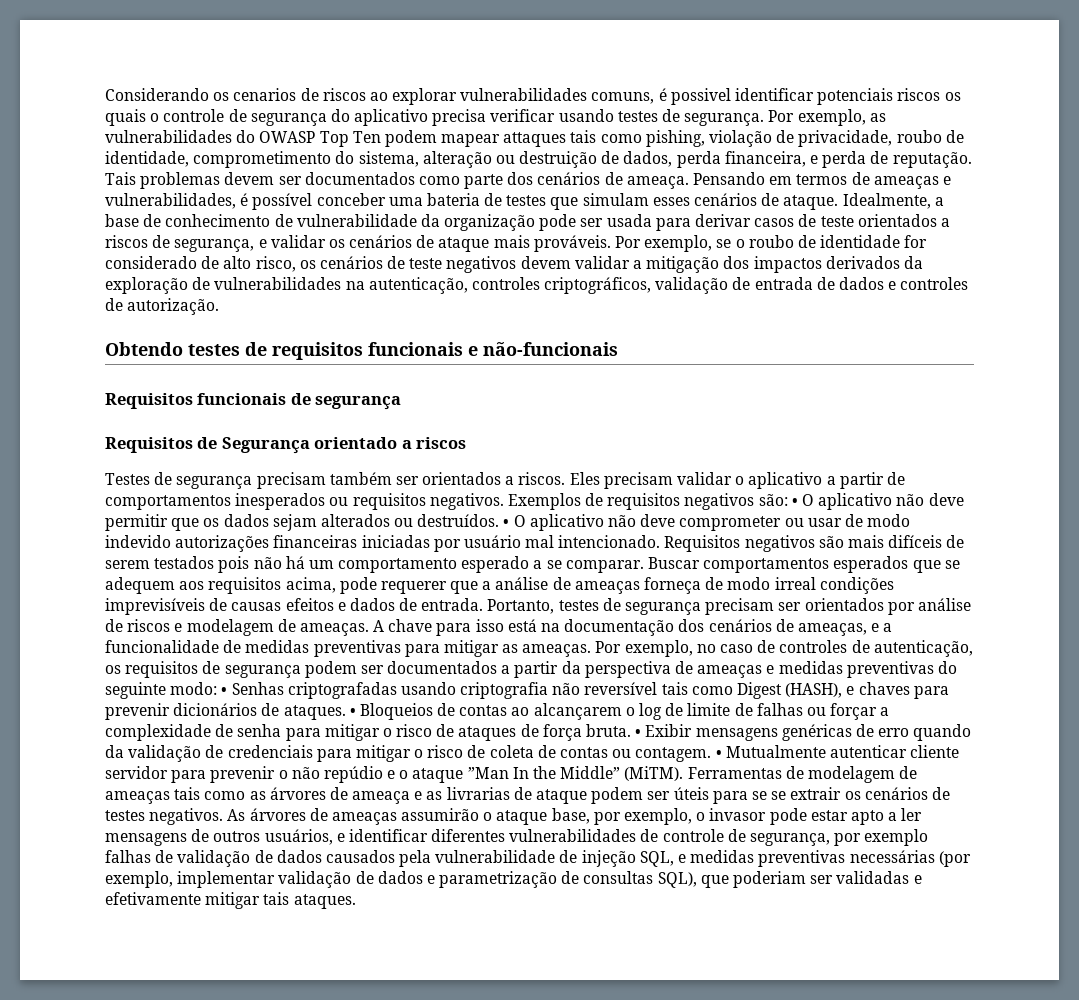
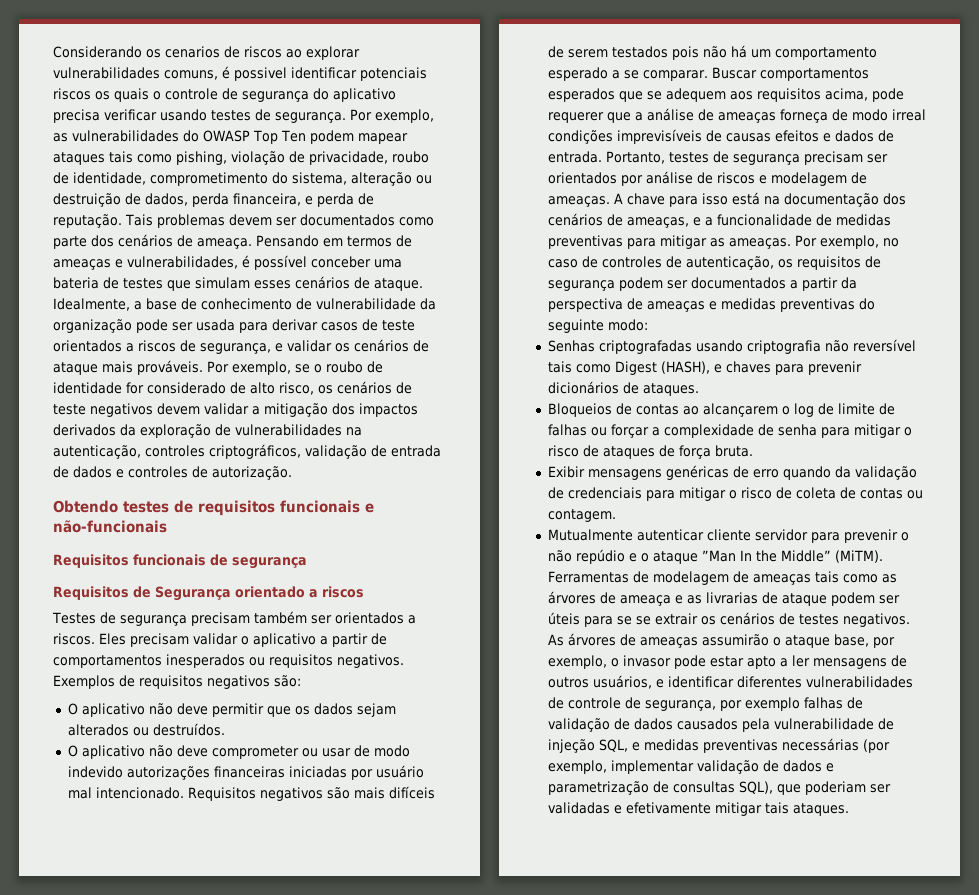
- Por exemplo, as vulnerabilidades do OWASP Top Ten podem mapear attaques tais como pishing, violação de privacidade, roubo de identidade, comprometimento do sistema, alteração ou destruição de dados, perda financeira, e perda de reputação.
+ Por exemplo, as vulnerabilidades do OWASP Top Ten podem mapear ataques tais como pishing, violação de privacidade, roubo de identidade, comprometimento do sistema, alteração ou destruição de dados, perda financeira, e perda de reputação.
- Exemplos de requisitos negativos são: • O aplicativo não deve permitir que os dados sejam alterados ou destruídos. • O aplicativo não deve comprometer ou usar de modo indevido autorizações financeiras iniciadas por usuário mal intencionado.
+ Exemplos de requisitos negativos são:
+ O aplicativo não deve permitir que os dados sejam alterados ou destruídos.
+ O aplicativo não deve comprometer ou usar de modo indevido autorizações financeiras iniciadas por usuário mal intencionado.
- Por exemplo, no caso de controles de autenticação, os requisitos de segurança podem ser documentados a partir da perspectiva de ameaças e medidas preventivas do seguinte modo: • Senhas criptografadas usando criptografia não reversível tais como Digest (HASH), e chaves para prevenir dicionários de ataques. • Bloqueios de contas ao alcançarem o log de limite de falhas ou forçar a complexidade de senha para mitigar o risco de ataques de força bruta. • Exibir mensagens genéricas de erro quando da validação de credenciais para mitigar o risco de coleta de contas ou contagem. • Mutualmente autenticar cliente servidor para prevenir o não repúdio e o ataque ”Man In the Middle” (MiTM).
+ Por exemplo, no caso de controles de autenticação, os requisitos de segurança podem ser documentados a partir da perspectiva de ameaças e medidas preventivas do seguinte modo:
+ Senhas criptografadas usando criptografia não reversível tais como Digest (HASH), e chaves para prevenir dicionários de ataques.
+ Bloqueios de contas ao alcançarem o log de limite de falhas ou forçar a complexidade de senha para mitigar o risco de ataques de força bruta.
+ Exibir mensagens genéricas de erro quando da validação de credenciais para mitigar o risco de coleta de contas ou contagem.
+ Mutualmente autenticar cliente servidor para prevenir o não repúdio e o ataque ”Man In the Middle” (MiTM).

